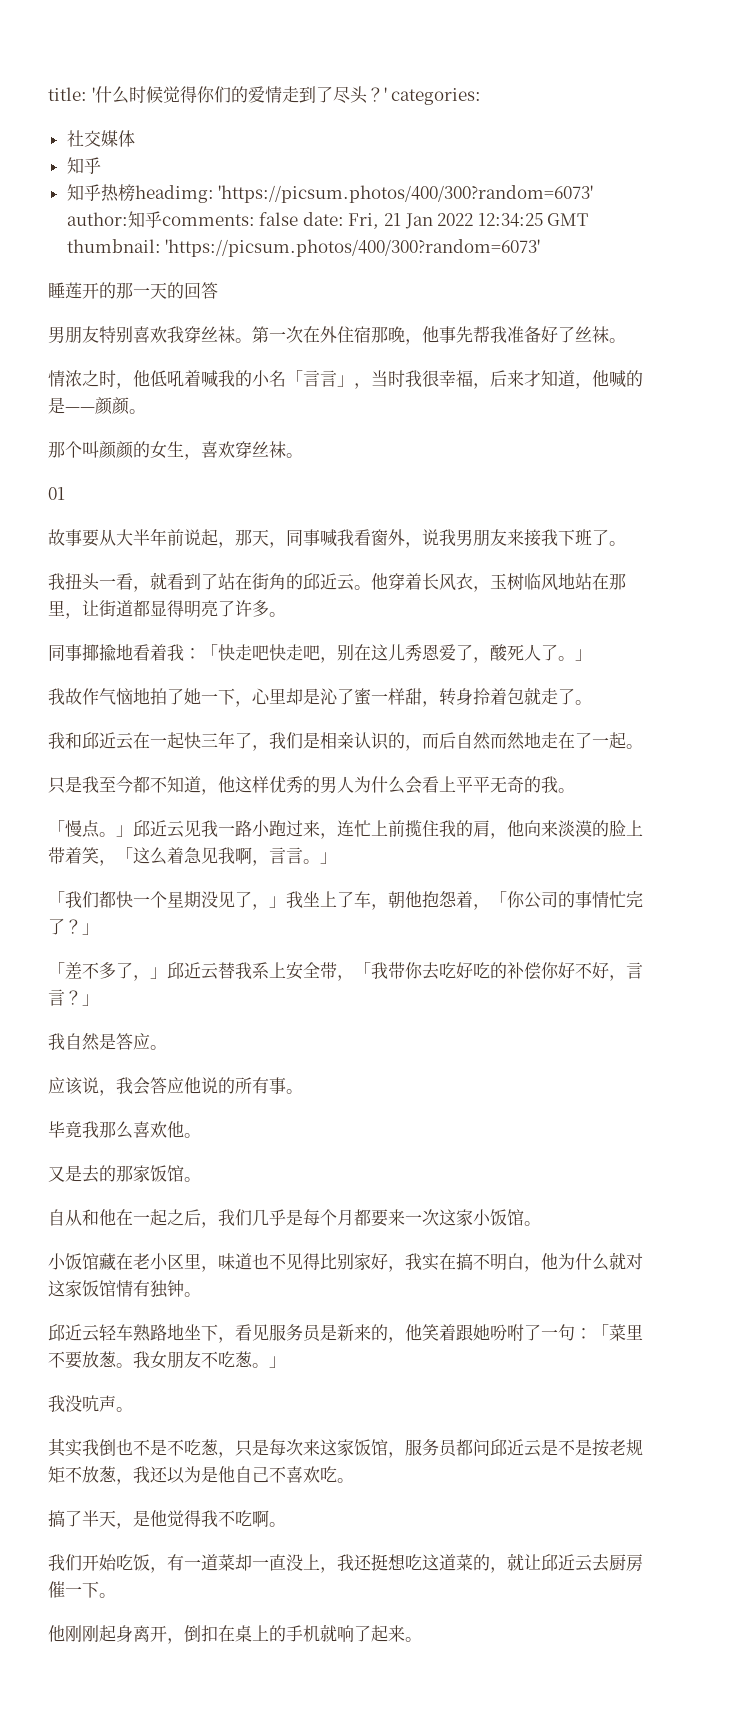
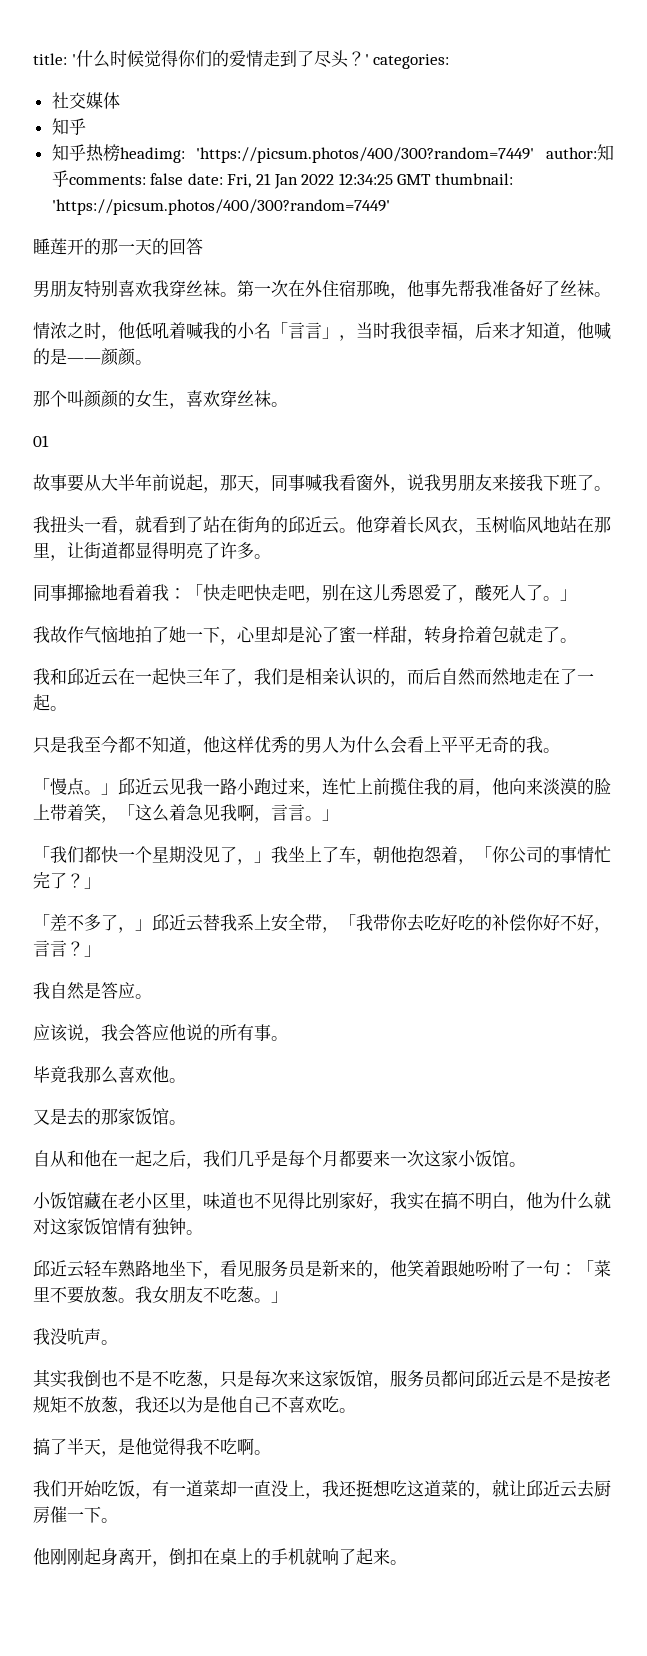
- 知乎热榜headimg: 'https://picsum.photos/400/300?random=6073' author:知乎comments: false date: Fri, 21 Jan 2022 12:34:25 GMT thumbnail: 'https://picsum.photos/400/300?random=6073'
+ 知乎热榜headimg: 'https://picsum.photos/400/300?random=7449' author:知乎comments: false date: Fri, 21 Jan 2022 12:34:25 GMT thumbnail: 'https://picsum.photos/400/300?random=7449'

